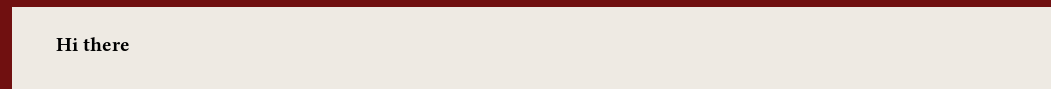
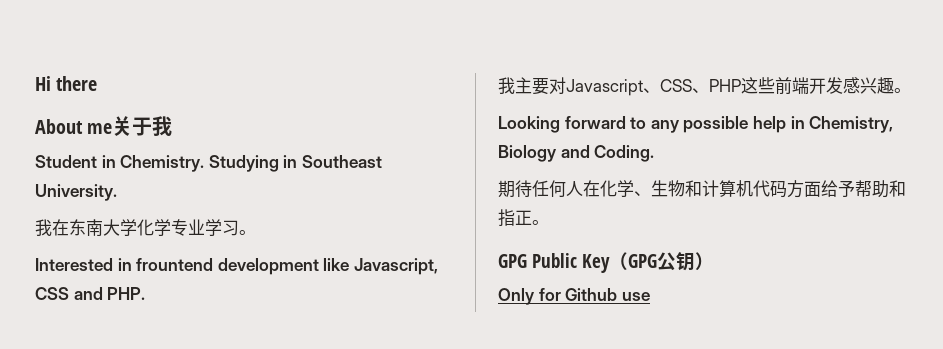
+ About me关于我
+ Student in Chemistry. Studying in Southeast University.
+ 我在东南大学化学专业学习。
+ Interested in frountend development like Javascript, CSS and PHP.
+ 我主要对Javascript、CSS、PHP这些前端开发感兴趣。
+ Looking forward to any possible help in Chemistry, Biology and Coding.
+ 期待任何人在化学、生物和计算机代码方面给予帮助和指正。
+ GPG Public Key（GPG公钥）
+ Only for Github use

